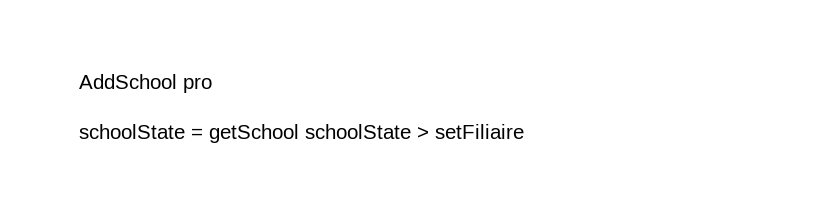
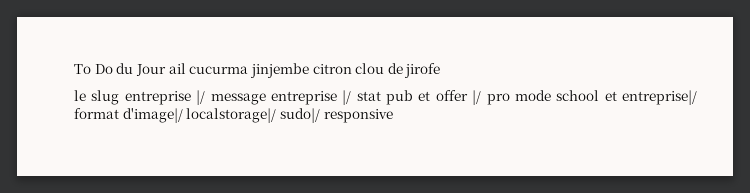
- AddSchool pro
- schoolState = getSchool schoolState > setFiliaire
+ To Do du Jour ail cucurma jinjembe citron clou de jirofe
+ le slug entreprise |/ message entreprise |/ stat pub et offer |/ pro mode school et entreprise|/ format d'image|/ localstorage|/ sudo|/ responsive

